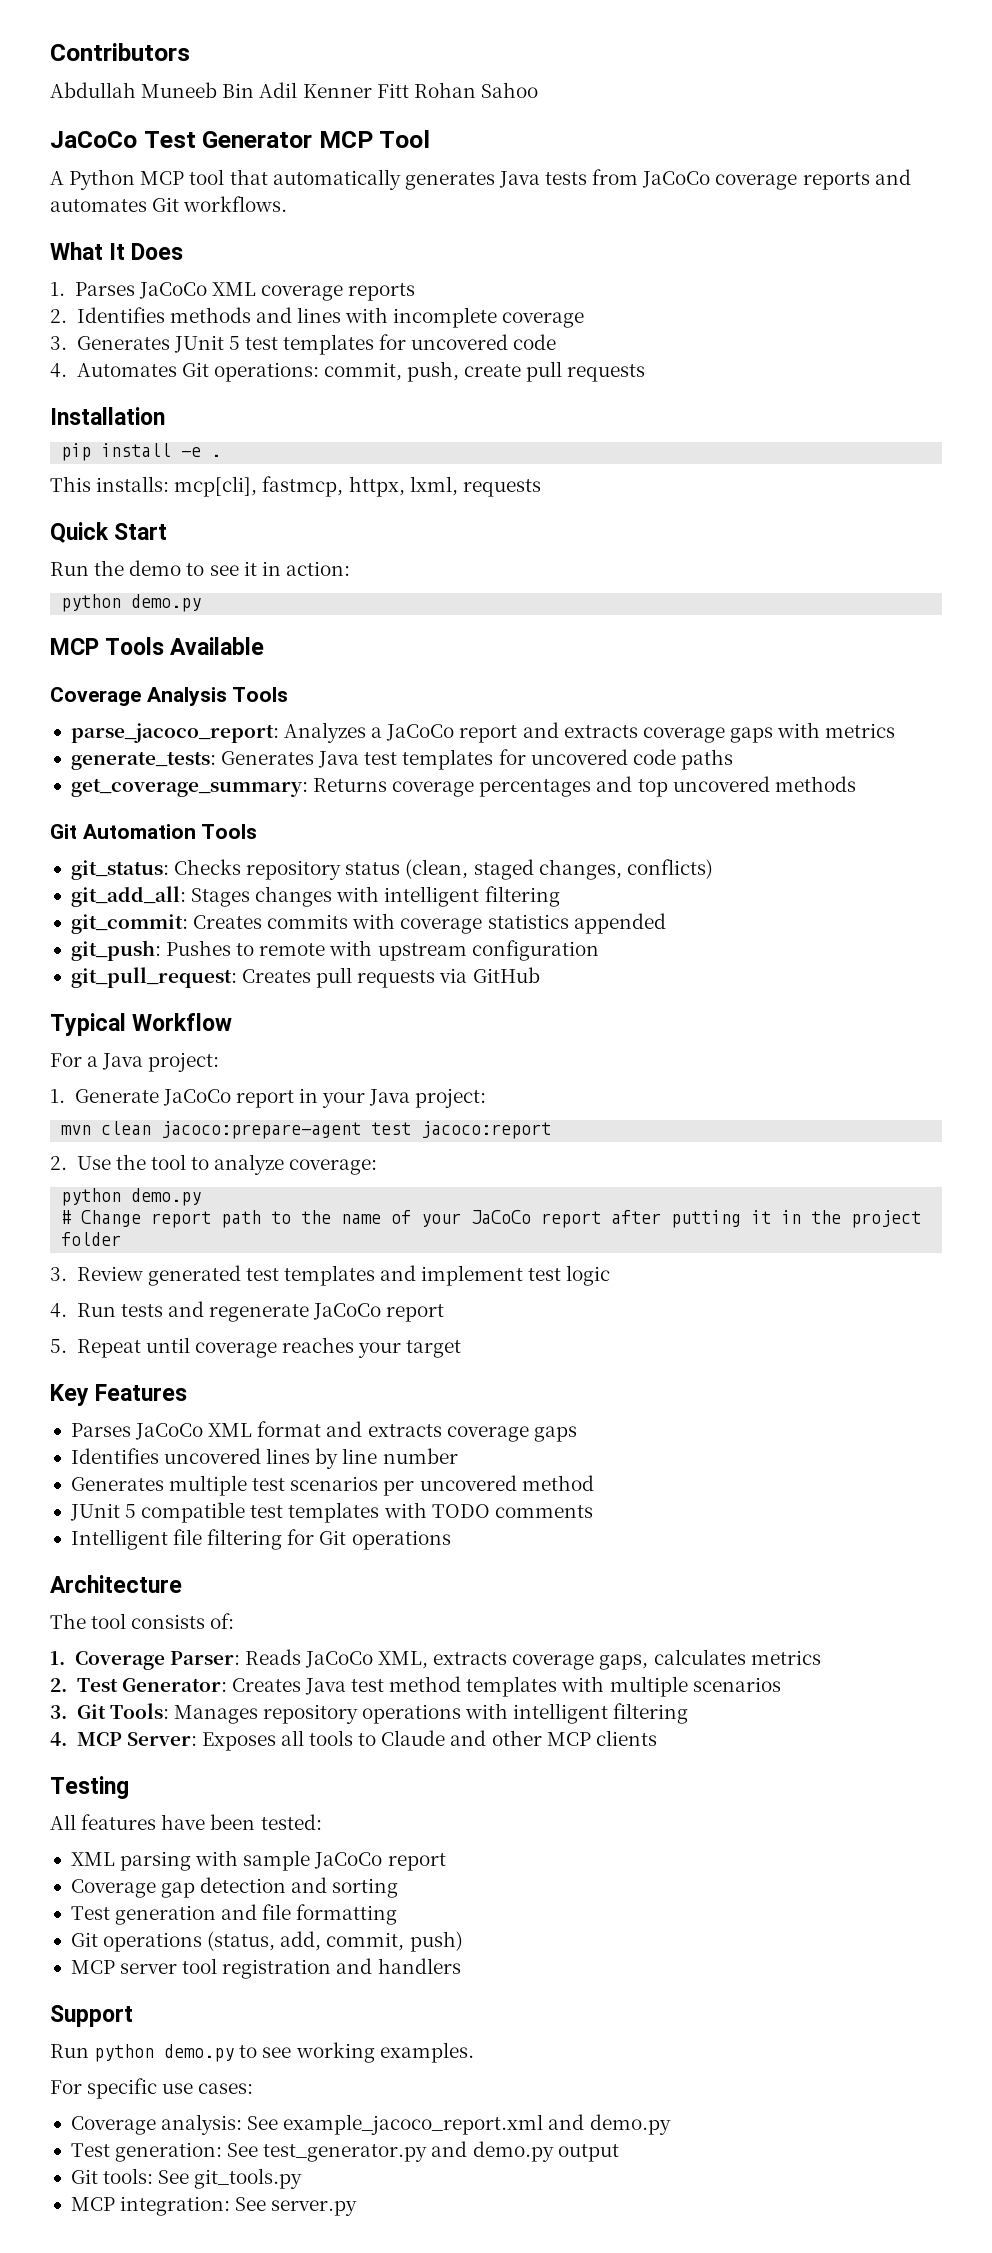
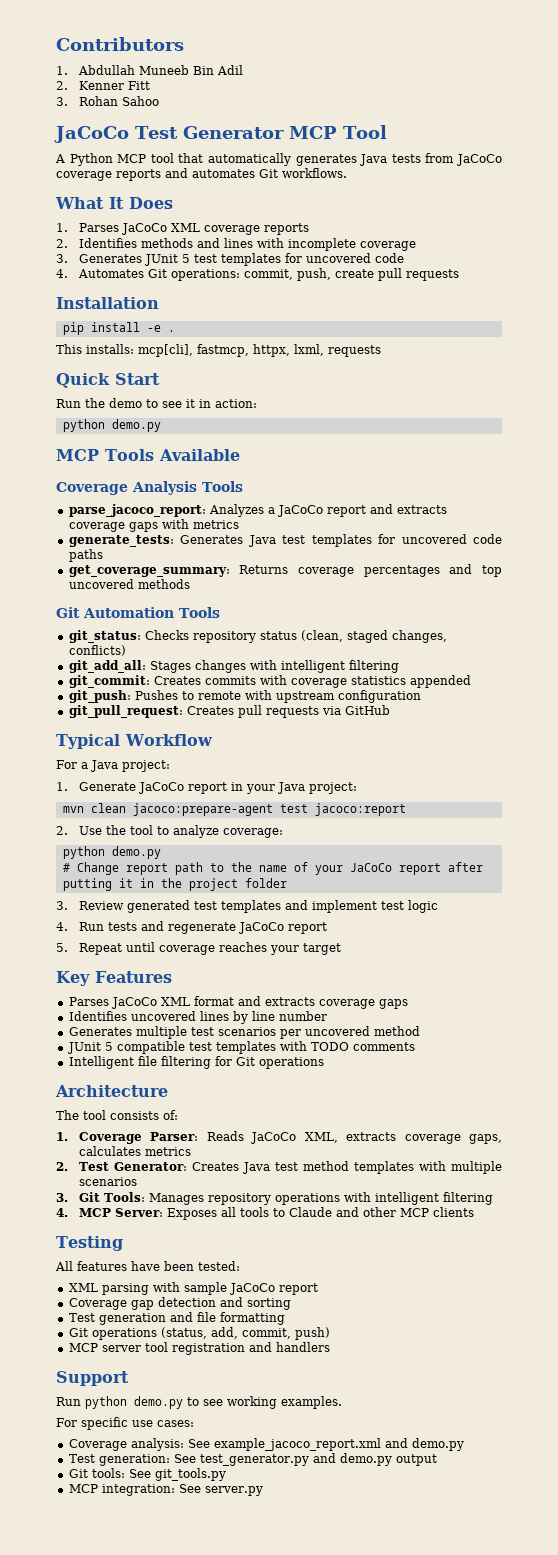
- Abdullah Muneeb Bin Adil Kenner Fitt Rohan Sahoo
+ 1. Abdullah Muneeb Bin Adil
+ 2. Kenner Fitt
+ 3. Rohan Sahoo

